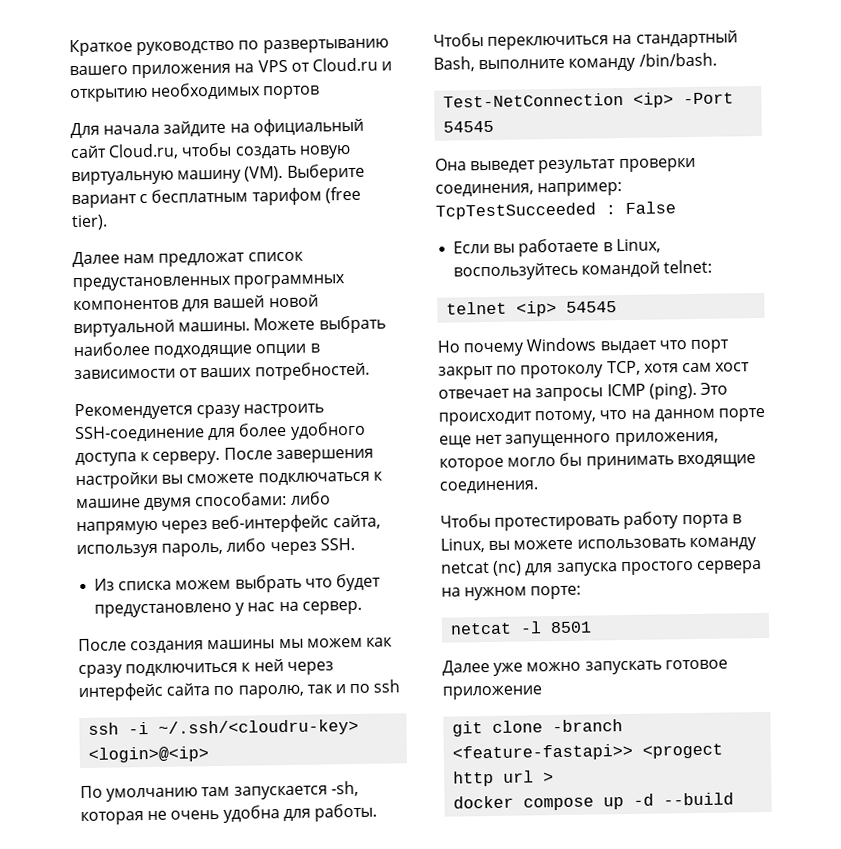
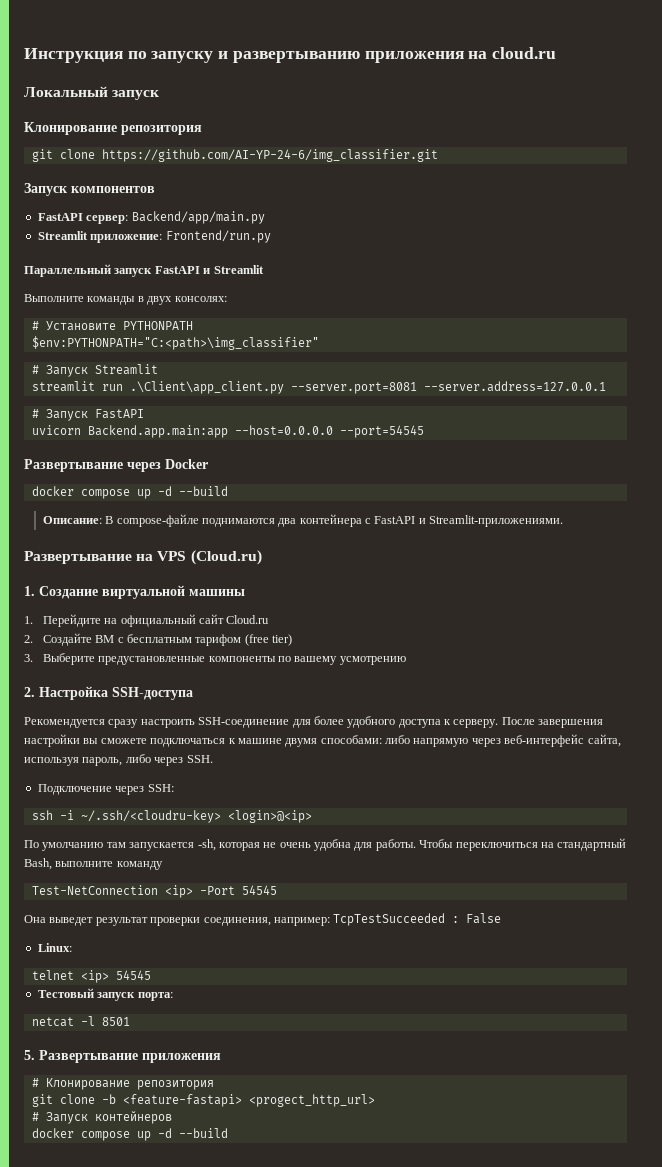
- Краткое руководство по развертыванию вашего приложения на VPS от Cloud.ru и открытию необходимых портов
- Для начала зайдите на официальный сайт Cloud.ru, чтобы создать новую виртуальную машину (VM). Выберите вариант с бесплатным тарифом (free tier).
- Далее нам предложат список предустановленных программных компонентов для вашей новой виртуальной машины. Можете выбрать наиболее подходящие опции в зависимости от ваших потребностей.
+ Инструкция по запуску и развертыванию приложения на cloud.ru
+ Локальный запуск
+ Клонирование репозитория
+ git clone https://github.com/AI-YP-24-6/img_classifier.git
+ Запуск компонентов
+ FastAPI сервер: Backend/app/main.py
+ Streamlit приложение: Frontend/run.py
+ Параллельный запуск FastAPI и Streamlit
+ Выполните команды в двух консолях:
+ # Установите PYTHONPATH
+ $env:PYTHONPATH="C:<path>\img_classifier"
+ # Запуск Streamlit
+ streamlit run .\Client\app_client.py --server.port=8081 --server.address=127.0.0.1
+ # Запуск FastAPI
+ uvicorn Backend.app.main:app --host=0.0.0.0 --port=54545
+ Развертывание через Docker
+ docker compose up -d --build
+ Описание: В compose-файле поднимаются два контейнера с FastAPI и Streamlit-приложениями.
+ Развертывание на VPS (Cloud.ru)
+ 1. Создание виртуальной машины
+ 1. Перейдите на официальный сайт Cloud.ru
+ 2. Создайте ВМ с бесплатным тарифом (free tier)
+ 3. Выберите предустановленные компоненты по вашему усмотрению
+ 2. Настройка SSH-доступа
- Из списка можем выбрать что будет предустановлено у нас на сервер.
- После создания машины мы можем как сразу подключиться к ней через интерфейс сайта по паролю, так и по ssh
+ Подключение через SSH:
- Чтобы переключиться на стандартный Bash, выполните команду /bin/bash.
+ Чтобы переключиться на стандартный Bash, выполните команду
- Если вы работаете в Linux, воспользуйтесь командой telnet:
+ Linux:
  telnet <ip> 54545
- Но почему Windows выдает что порт закрыт по протоколу TCP, хотя сам хост отвечает на запросы ICMP (ping). Это происходит потому, что на данном порте еще нет запущенного приложения, которое могло бы принимать входящие соединения.
- Чтобы протестировать работу порта в Linux, вы можете использовать команду netcat (nc) для запуска простого сервера на нужном порте:
+ Тестовый запуск порта:
  netcat -l 8501
- Далее уже можно запускать готовое приложение
- git clone -branch <feature-fastapi>> <progect http url >
+ 5. Развертывание приложения
+ # Клонирование репозитория
+ git clone -b <feature-fastapi> <progect_http_url>
+ # Запуск контейнеров

